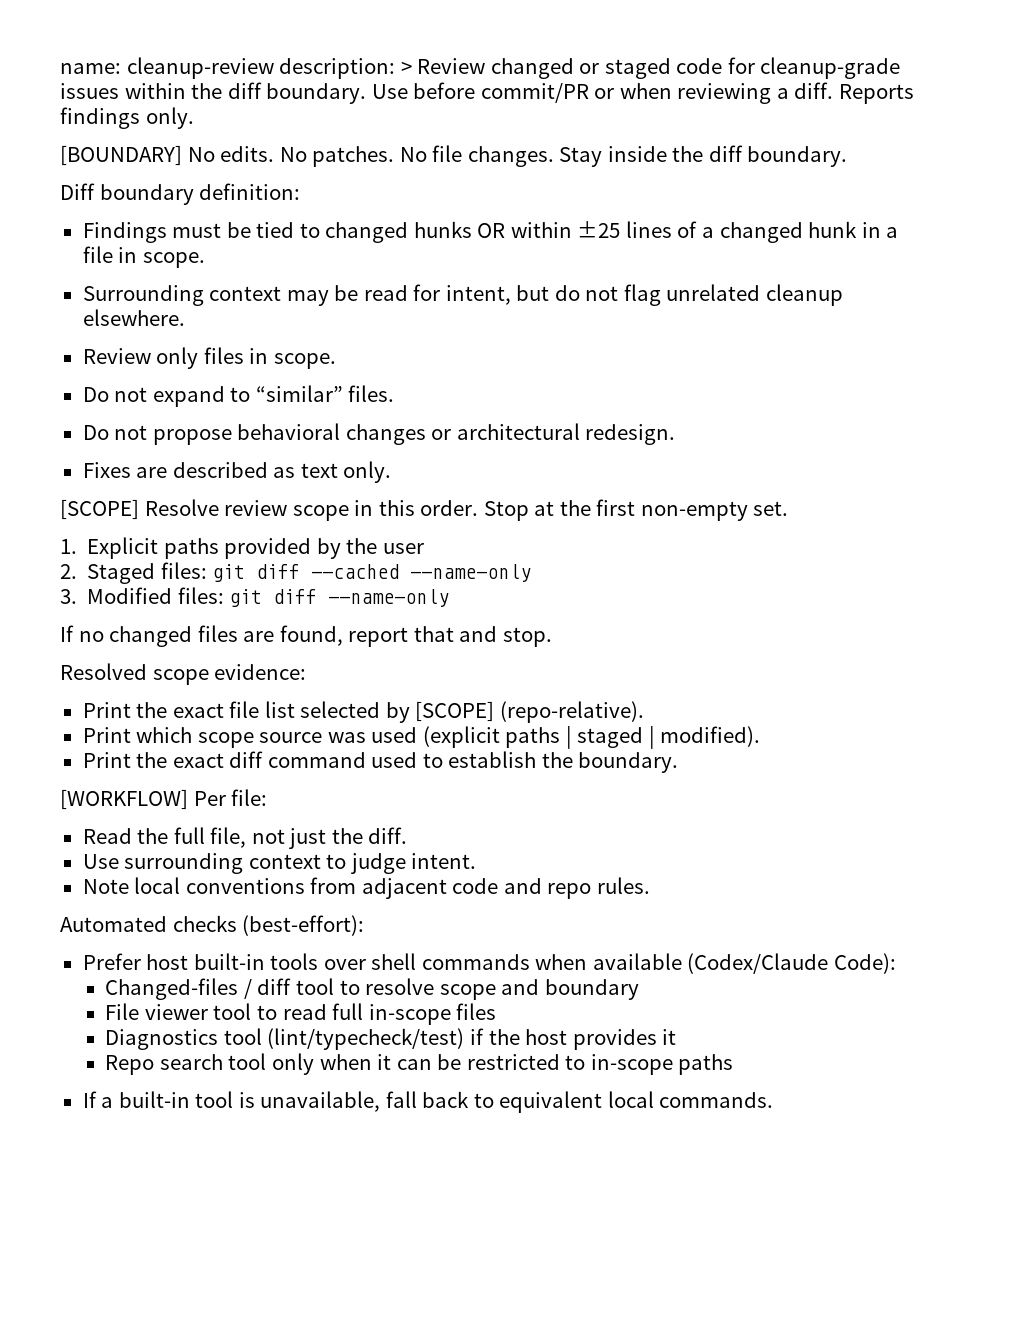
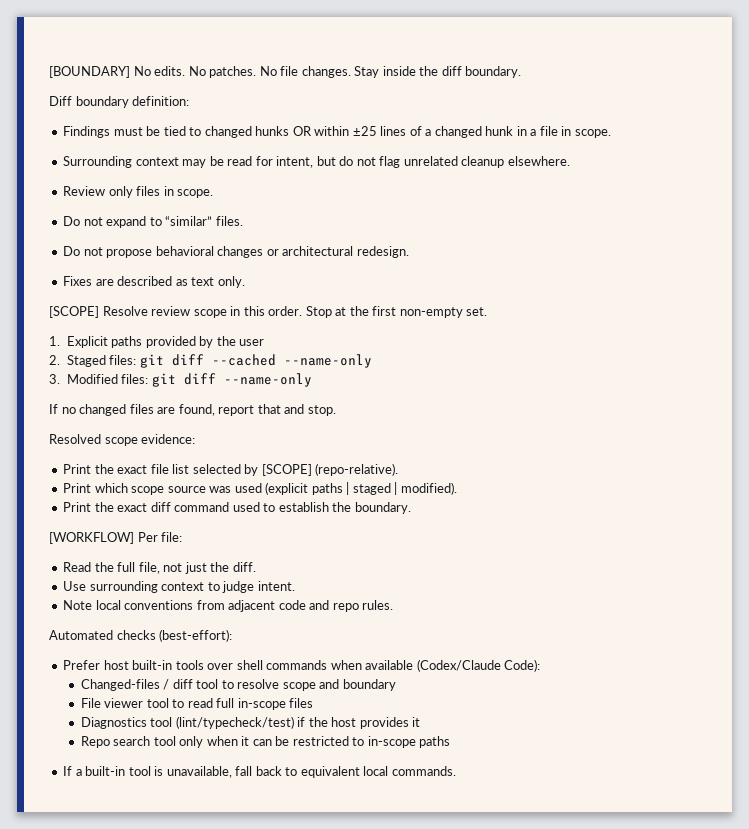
- name: cleanup-review description: > Review changed or staged code for cleanup-grade issues within the diff boundary. Use before commit/PR or when reviewing a diff. Reports findings only.

